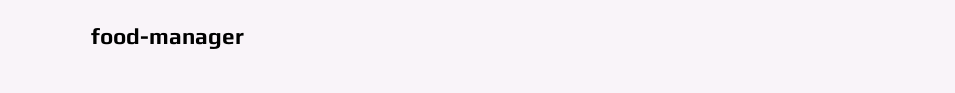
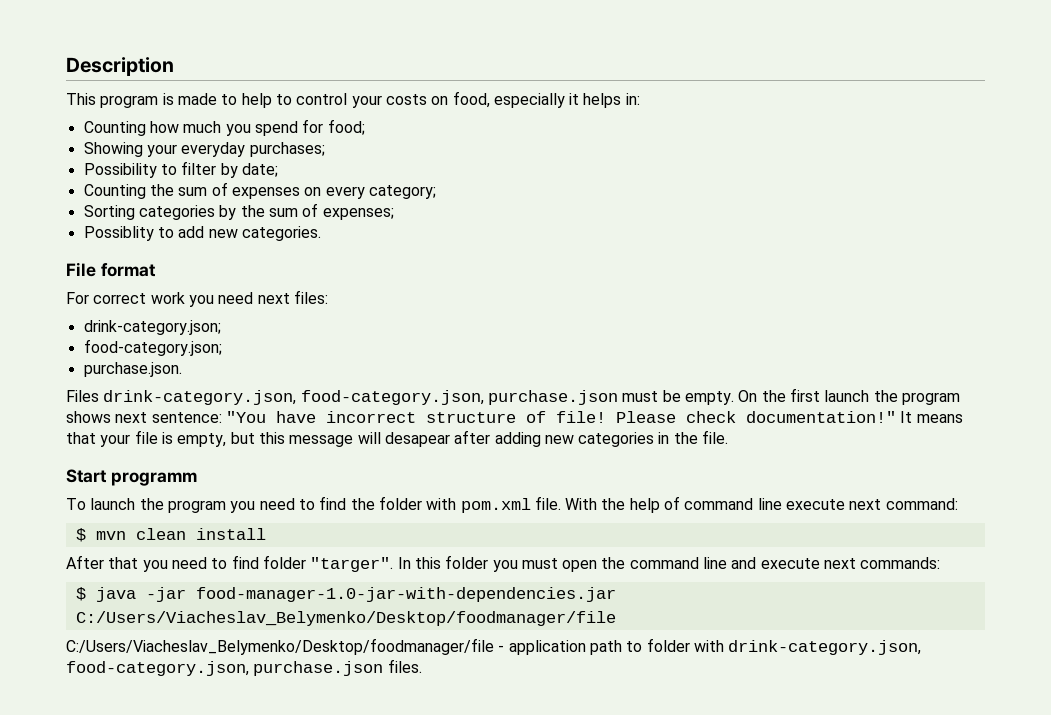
- food-manager
+ Description
+ This program is made to help to control your costs on food, especially it helps in:
+ Counting how much you spend for food;
+ Showing your everyday purchases;
+ Possibility to filter by date;
+ Counting the sum of expenses on every category;
+ Sorting categories by the sum of expenses;
+ Possiblity to add new categories.
+ File format
+ For correct work you need next files:
+ drink-category.json;
+ food-category.json;
+ purchase.json.
+ Files drink-category.json, food-category.json, purchase.json must be empty. On the first launch the program shows next sentence: "You have incorrect structure of file! Please check documentation!" It means that your file is empty, but this message will desapear after adding new categories in the file.
+ Start programm
+ To launch the program you need to find the folder with pom.xml file. With the help of command line execute next command:
+ $ mvn clean install
+ After that you need to find folder "targer". In this folder you must open the command line and execute next commands:
+ $ java -jar food-manager-1.0-jar-with-dependencies.jar C:/Users/Viacheslav_Belymenko/Desktop/foodmanager/file
+ C:/Users/Viacheslav_Belymenko/Desktop/foodmanager/file - application path to folder with drink-category.json, food-category.json, purchase.json files.

